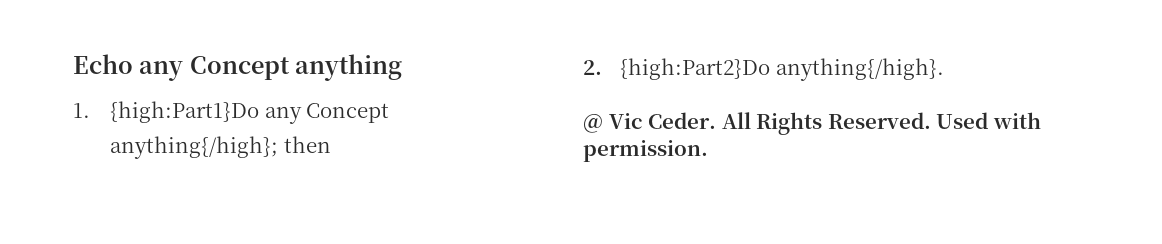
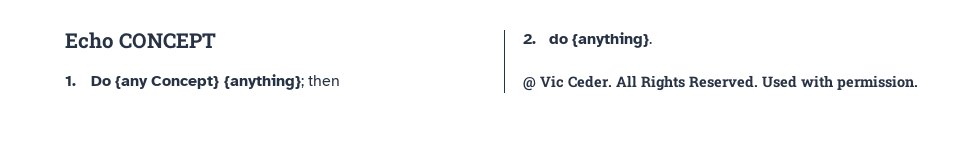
- Echo any Concept anything
- 1. {high:Part1}Do any Concept anything{/high}; then
+ Echo CONCEPT
+ 1. Do {any Concept} {anything}; then
- 2. {high:Part2}Do anything{/high}.
+ 2. do {anything}.

